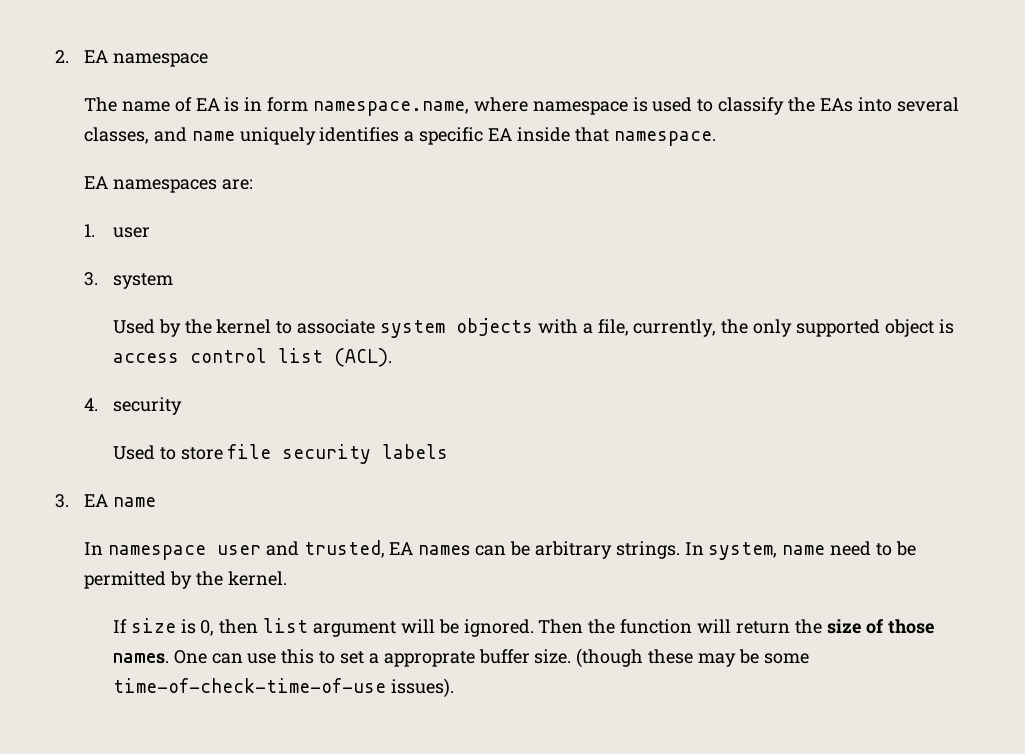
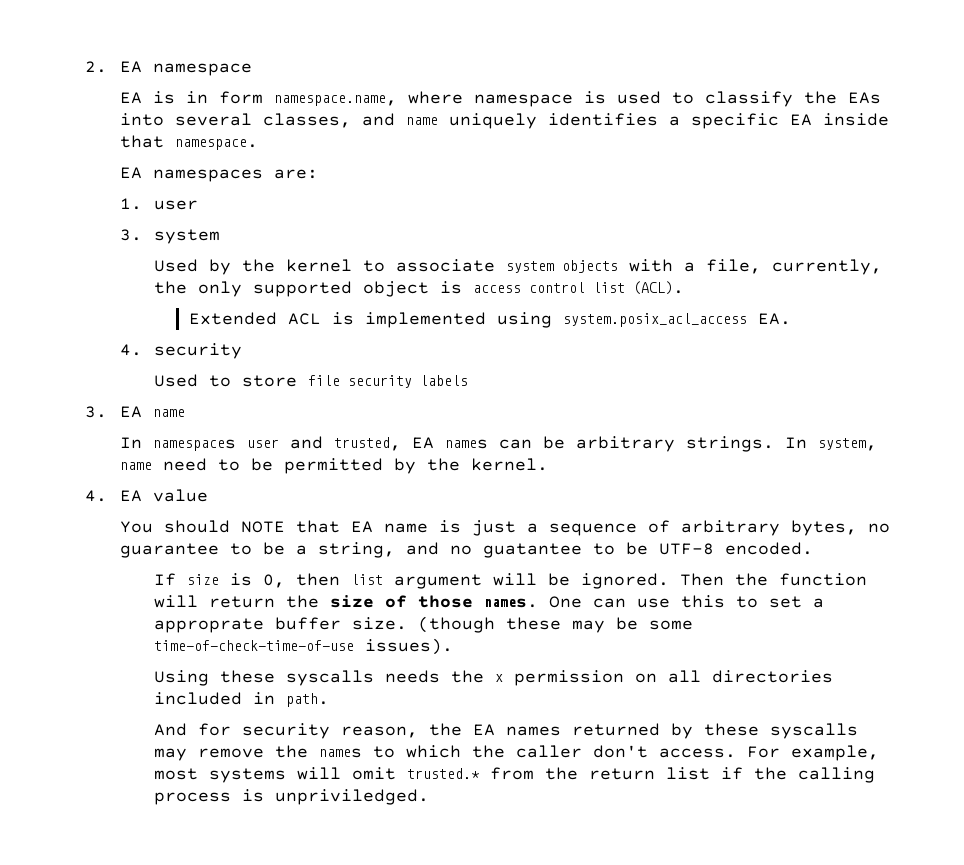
- The name of EA is in form namespace.name, where namespace is used to classify the EAs into several classes, and name uniquely identifies a specific EA inside that namespace.
+ EA is in form namespace.name, where namespace is used to classify the EAs into several classes, and name uniquely identifies a specific EA inside that namespace.
+ Extended ACL is implemented using system.posix_acl_access EA.
- In namespace user and trusted, EA names can be arbitrary strings.
+ In namespaces user and trusted, EA names can be arbitrary strings.
+ 4. EA value
+ You should NOTE that EA name is just a sequence of arbitrary bytes, no guarantee to be a string, and no guatantee to be UTF-8 encoded.
+ Using these syscalls needs the x permission on all directories included in path.
+ And for security reason, the EA names returned by these syscalls may remove the names to which the caller don't access. For example, most systems will omit trusted.* from the return list if the calling process is unpriviledged.

